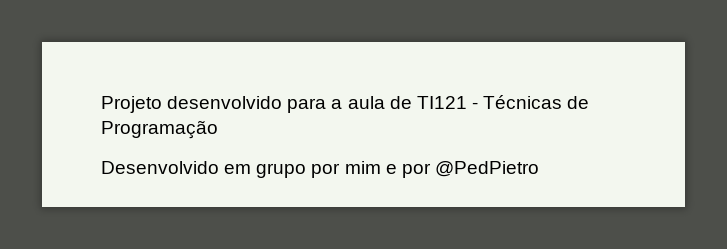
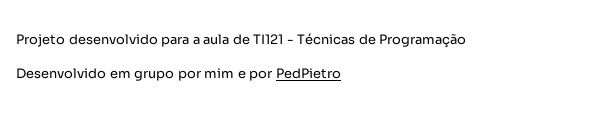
- Desenvolvido em grupo por mim e por @PedPietro
+ Desenvolvido em grupo por mim e por PedPietro

